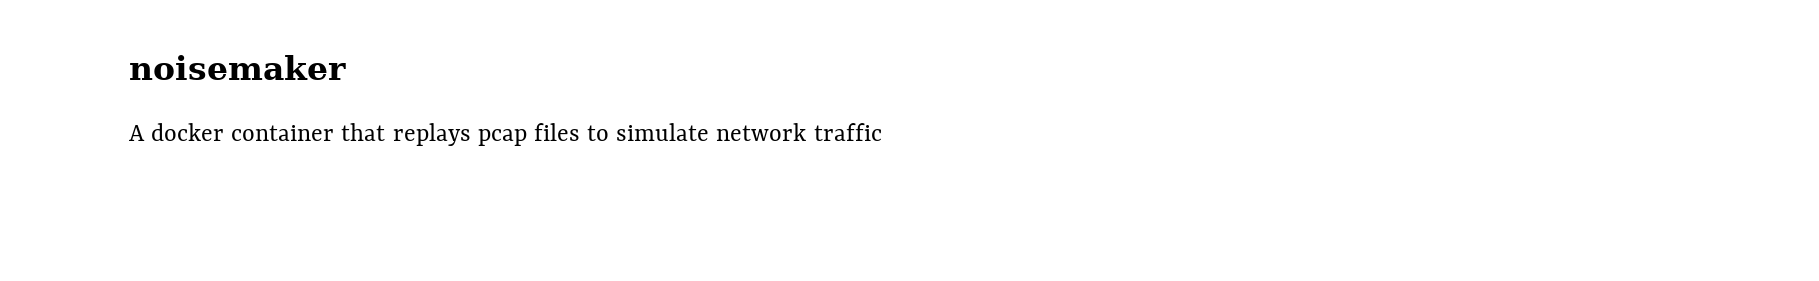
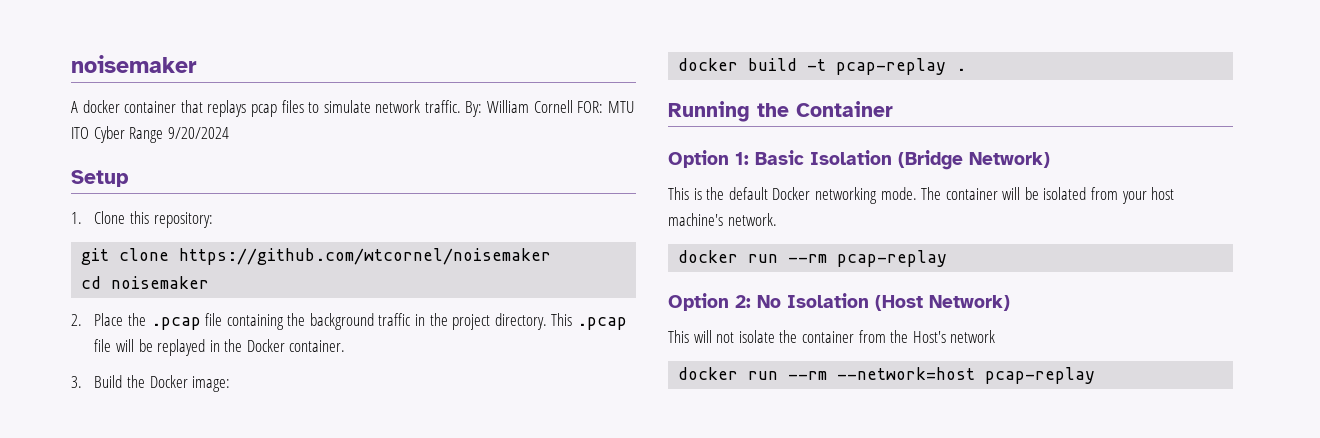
- A docker container that replays pcap files to simulate network traffic
+ A docker container that replays pcap files to simulate network traffic. By: William Cornell FOR: MTU ITO Cyber Range 9/20/2024
+ Setup
+ 1. Clone this repository:
+ git clone https://github.com/wtcornel/noisemaker
+ cd noisemaker
+ 2. Place the .pcap file containing the background traffic in the project directory. This .pcap file will be replayed in the Docker container.
+ 3. Build the Docker image:
+ docker build -t pcap-replay .
+ Running the Container
+ Option 1: Basic Isolation (Bridge Network)
+ This is the default Docker networking mode. The container will be isolated from your host machine's network.
+ docker run --rm pcap-replay
+ Option 2: No Isolation (Host Network)
+ This will not isolate the container from the Host's network
+ docker run --rm --network=host pcap-replay

